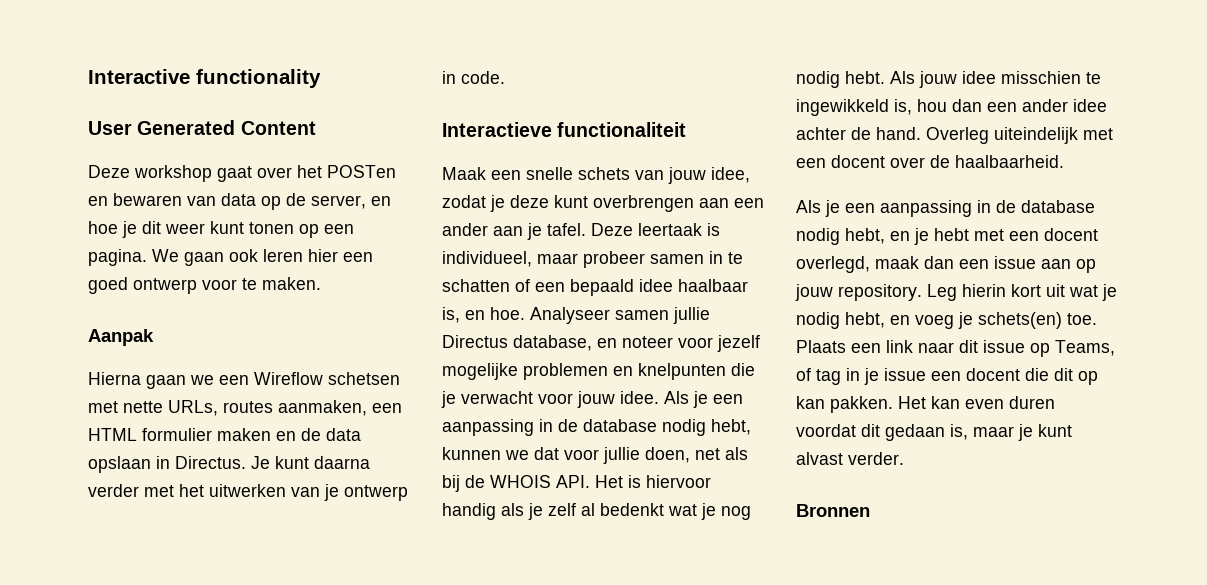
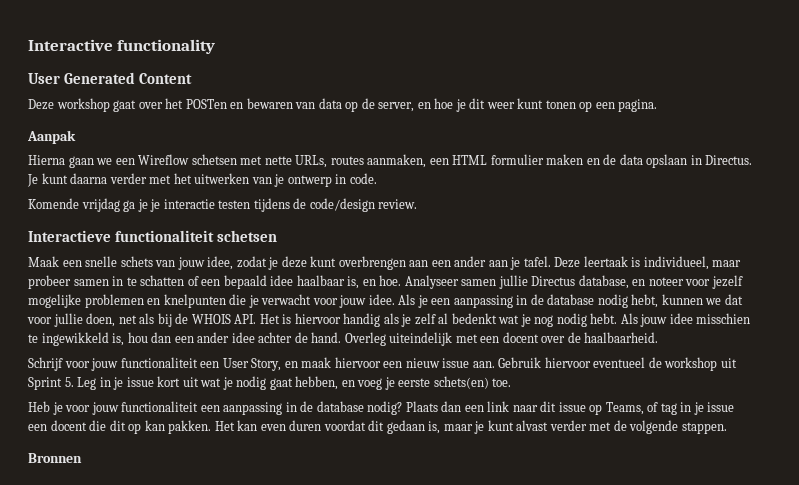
- We gaan ook leren hier een goed ontwerp voor te maken.
+ Komende vrijdag ga je je interactie testen tijdens de code/design review.
- Interactieve functionaliteit
+ Interactieve functionaliteit schetsen
- Als je een aanpassing in de database nodig hebt, en je hebt met een docent overlegd, maak dan een issue aan op jouw repository. Leg hierin kort uit wat je nodig hebt, en voeg je schets(en) toe. Plaats een link naar dit issue op Teams, of tag in je issue een docent die dit op kan pakken.
+ Schrijf voor jouw functionaliteit een User Story, en maak hiervoor een nieuw issue aan. Gebruik hiervoor eventueel de workshop uit Sprint 5. Leg in je issue kort uit wat je nodig gaat hebben, en voeg je eerste schets(en) toe.
+ Heb je voor jouw functionaliteit een aanpassing in de database nodig? Plaats dan een link naar dit issue op Teams, of tag in je issue een docent die dit op kan pakken.
- Het kan even duren voordat dit gedaan is, maar je kunt alvast verder.
+ Het kan even duren voordat dit gedaan is, maar je kunt alvast verder met de volgende stappen.

